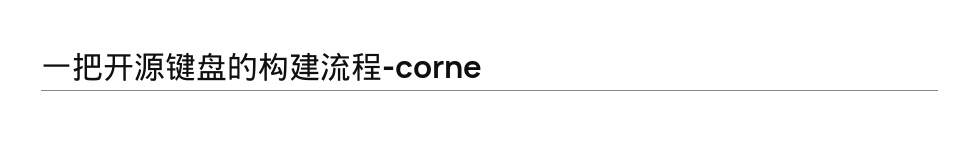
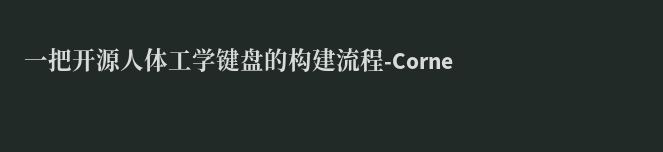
- 一把开源键盘的构建流程-corne
+ 一把开源人体工学键盘的构建流程-Corne

